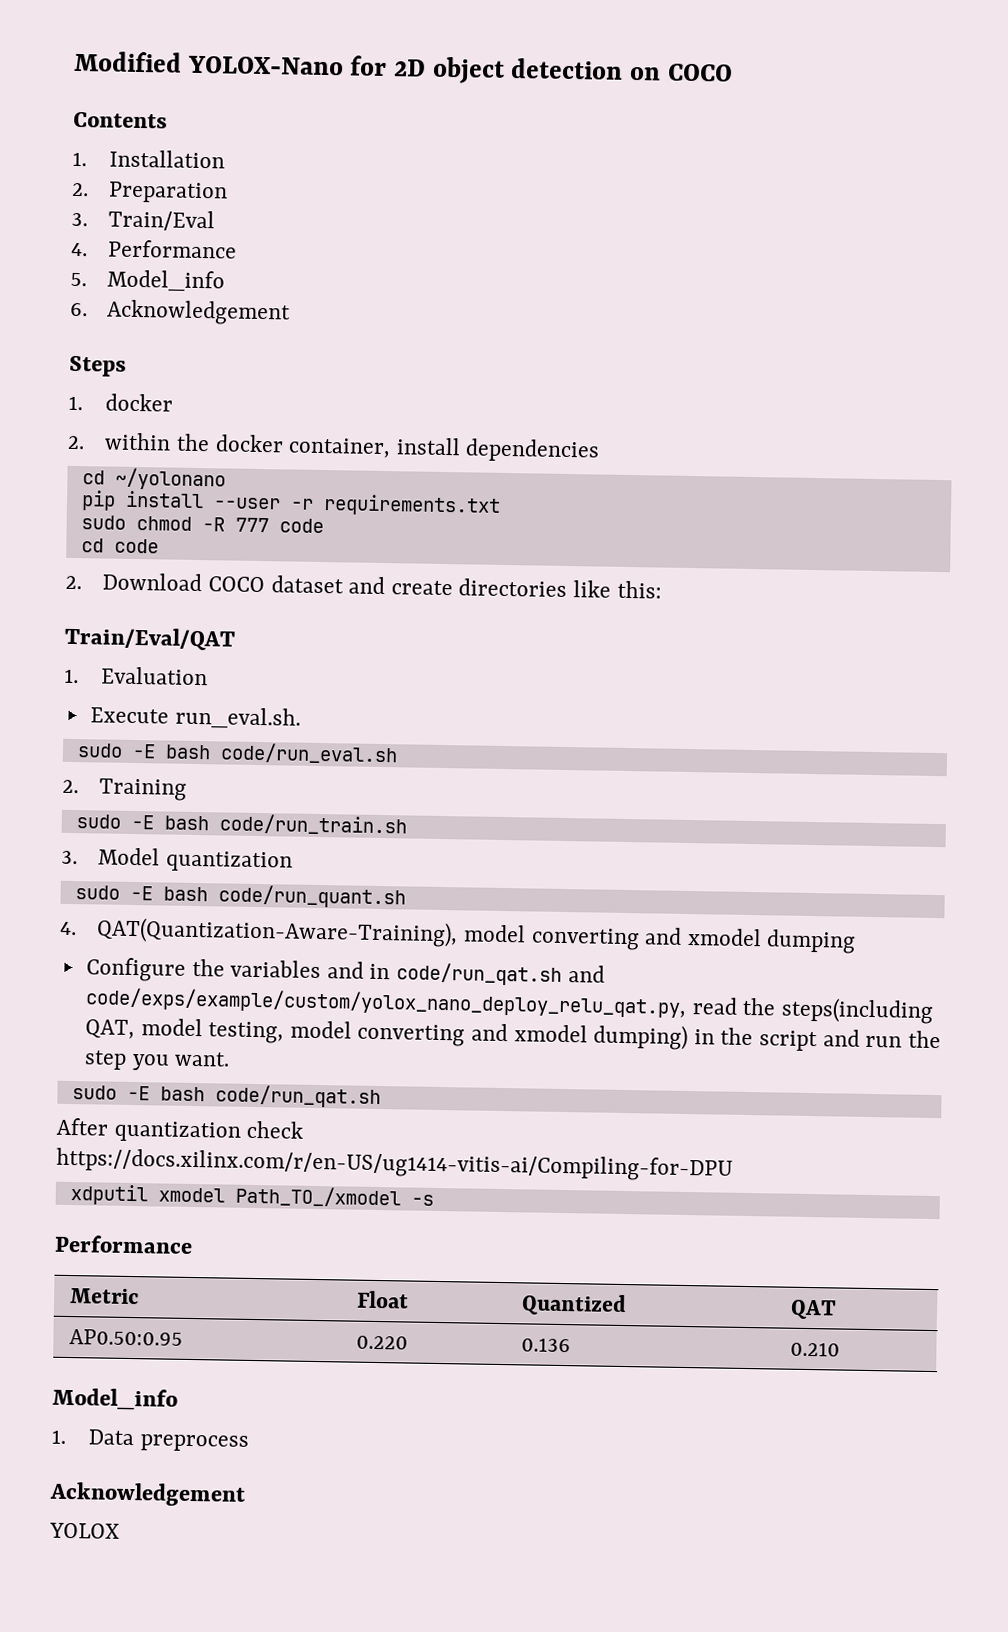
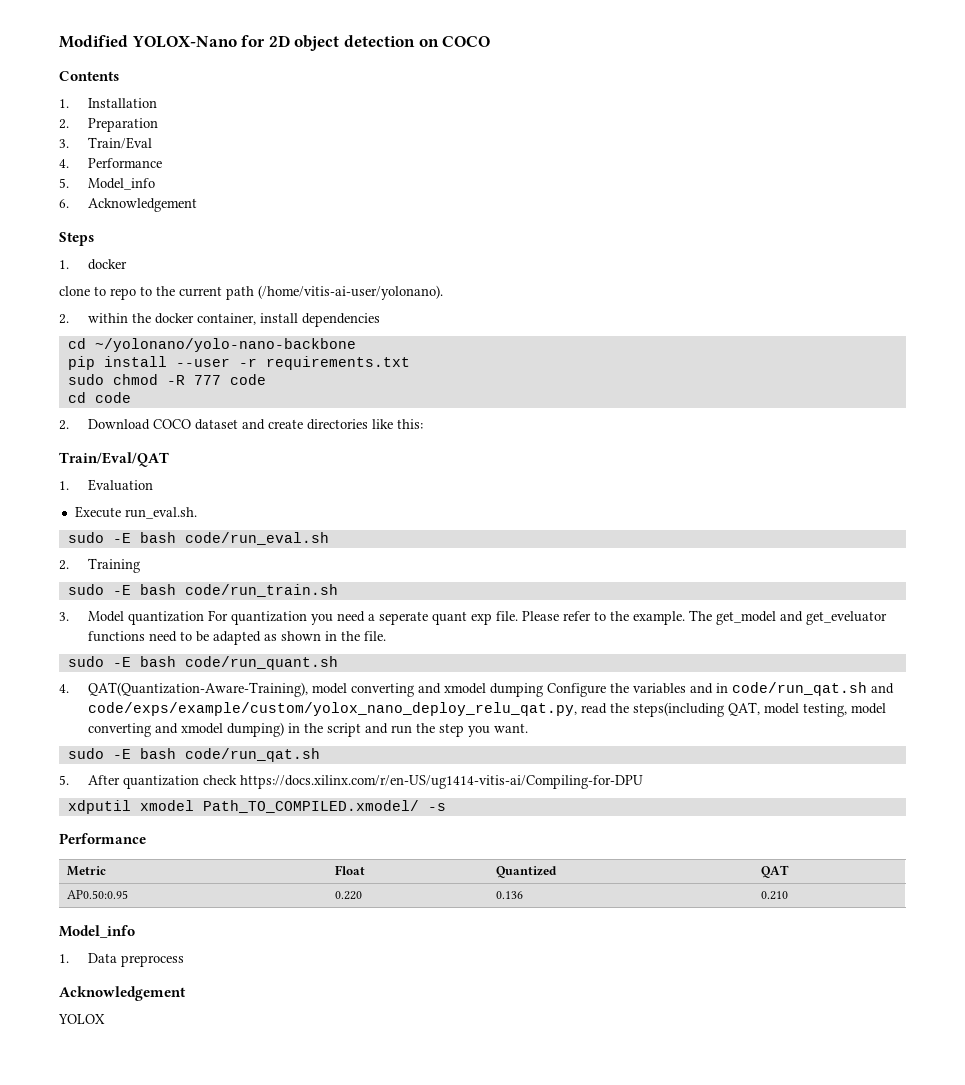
+ clone to repo to the current path (/home/vitis-ai-user/yolonano).
- cd ~/yolonano
+ cd ~/yolonano/yolo-nano-backbone
- 3. Model quantization
+ 3. Model quantization For quantization you need a seperate quant exp file. Please refer to the example. The get_model and get_eveluator functions need to be adapted as shown in the file.
- 4. QAT(Quantization-Aware-Training), model converting and xmodel dumping
- Configure the variables and in code/run_qat.sh and code/exps/example/custom/yolox_nano_deploy_relu_qat.py, read the steps(including QAT, model testing, model converting and xmodel dumping) in the script and run the step you want.
+ 4. QAT(Quantization-Aware-Training), model converting and xmodel dumping Configure the variables and in code/run_qat.sh and code/exps/example/custom/yolox_nano_deploy_relu_qat.py, read the steps(including QAT, model testing, model converting and xmodel dumping) in the script and run the step you want.
- After quantization check https://docs.xilinx.com/r/en-US/ug1414-vitis-ai/Compiling-for-DPU
+ 5. After quantization check https://docs.xilinx.com/r/en-US/ug1414-vitis-ai/Compiling-for-DPU
- xdputil xmodel Path_TO_/xmodel -s
+ xdputil xmodel Path_TO_COMPILED.xmodel/ -s

